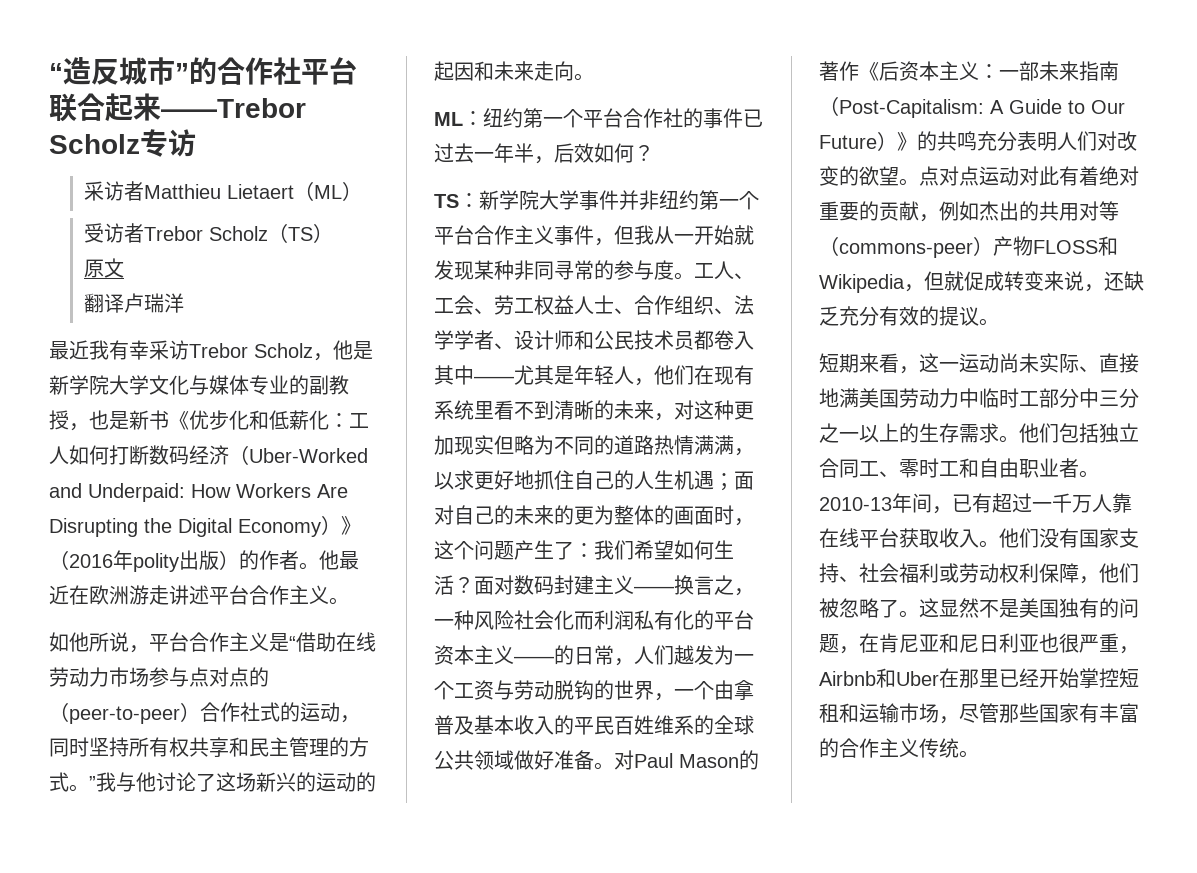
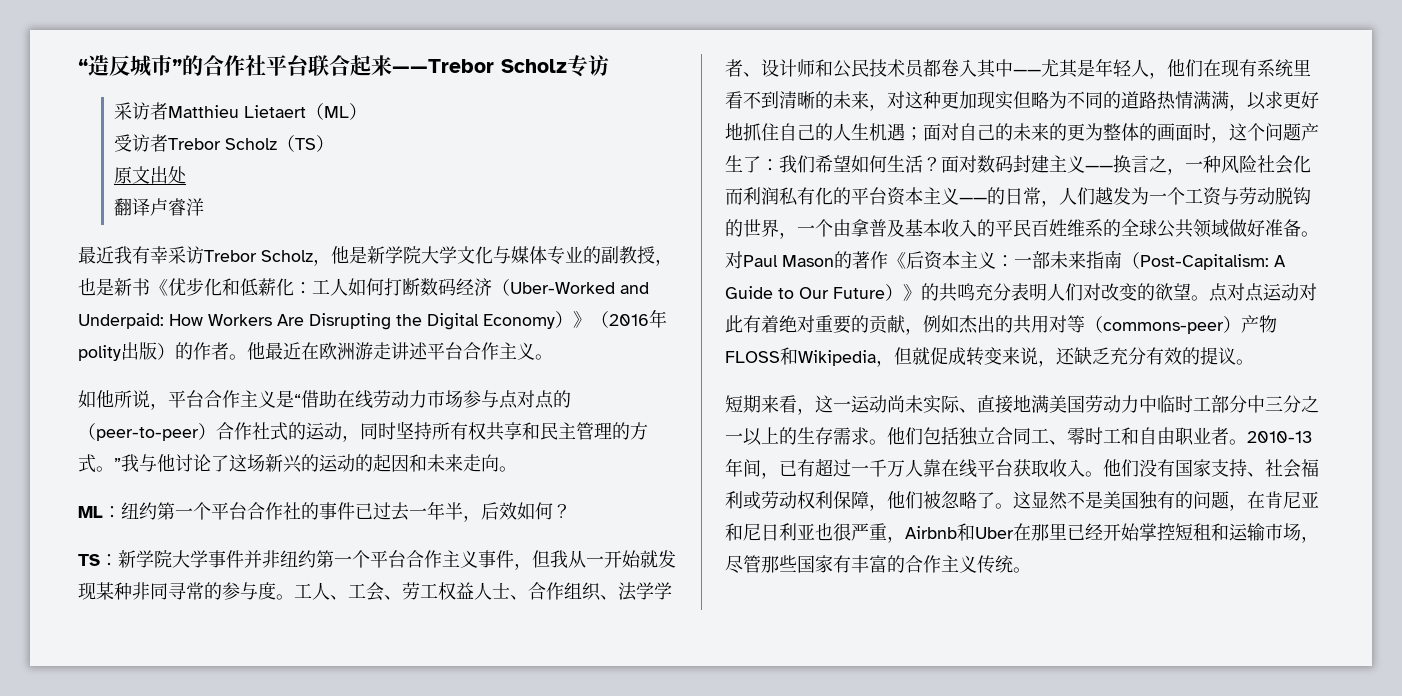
- 原文
+ 原文出处
- 翻译卢瑞洋
+ 翻译卢睿洋

